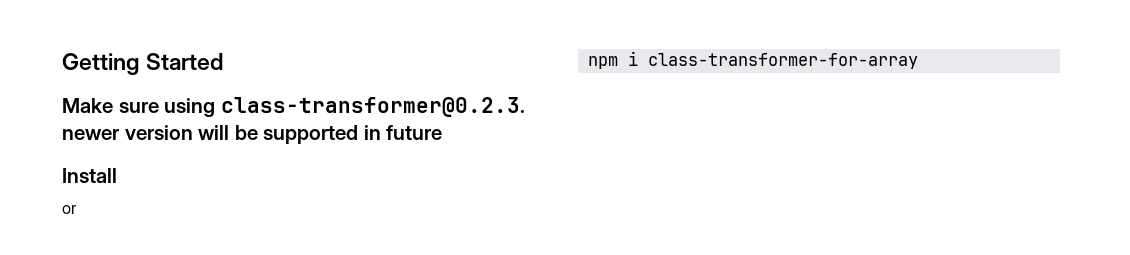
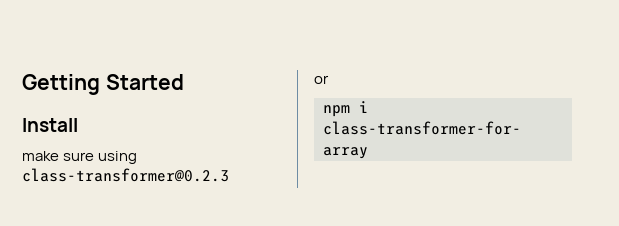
- Make sure using class-transformer@0.2.3. newer version will be supported in future
  Install
+ make sure using class-transformer@0.2.3

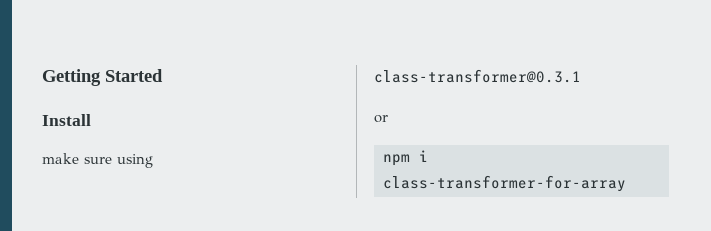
- make sure using class-transformer@0.2.3
+ make sure using class-transformer@0.3.1

